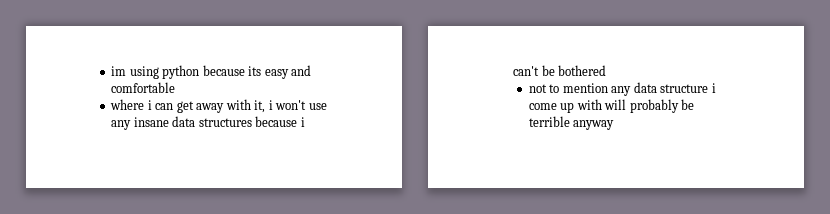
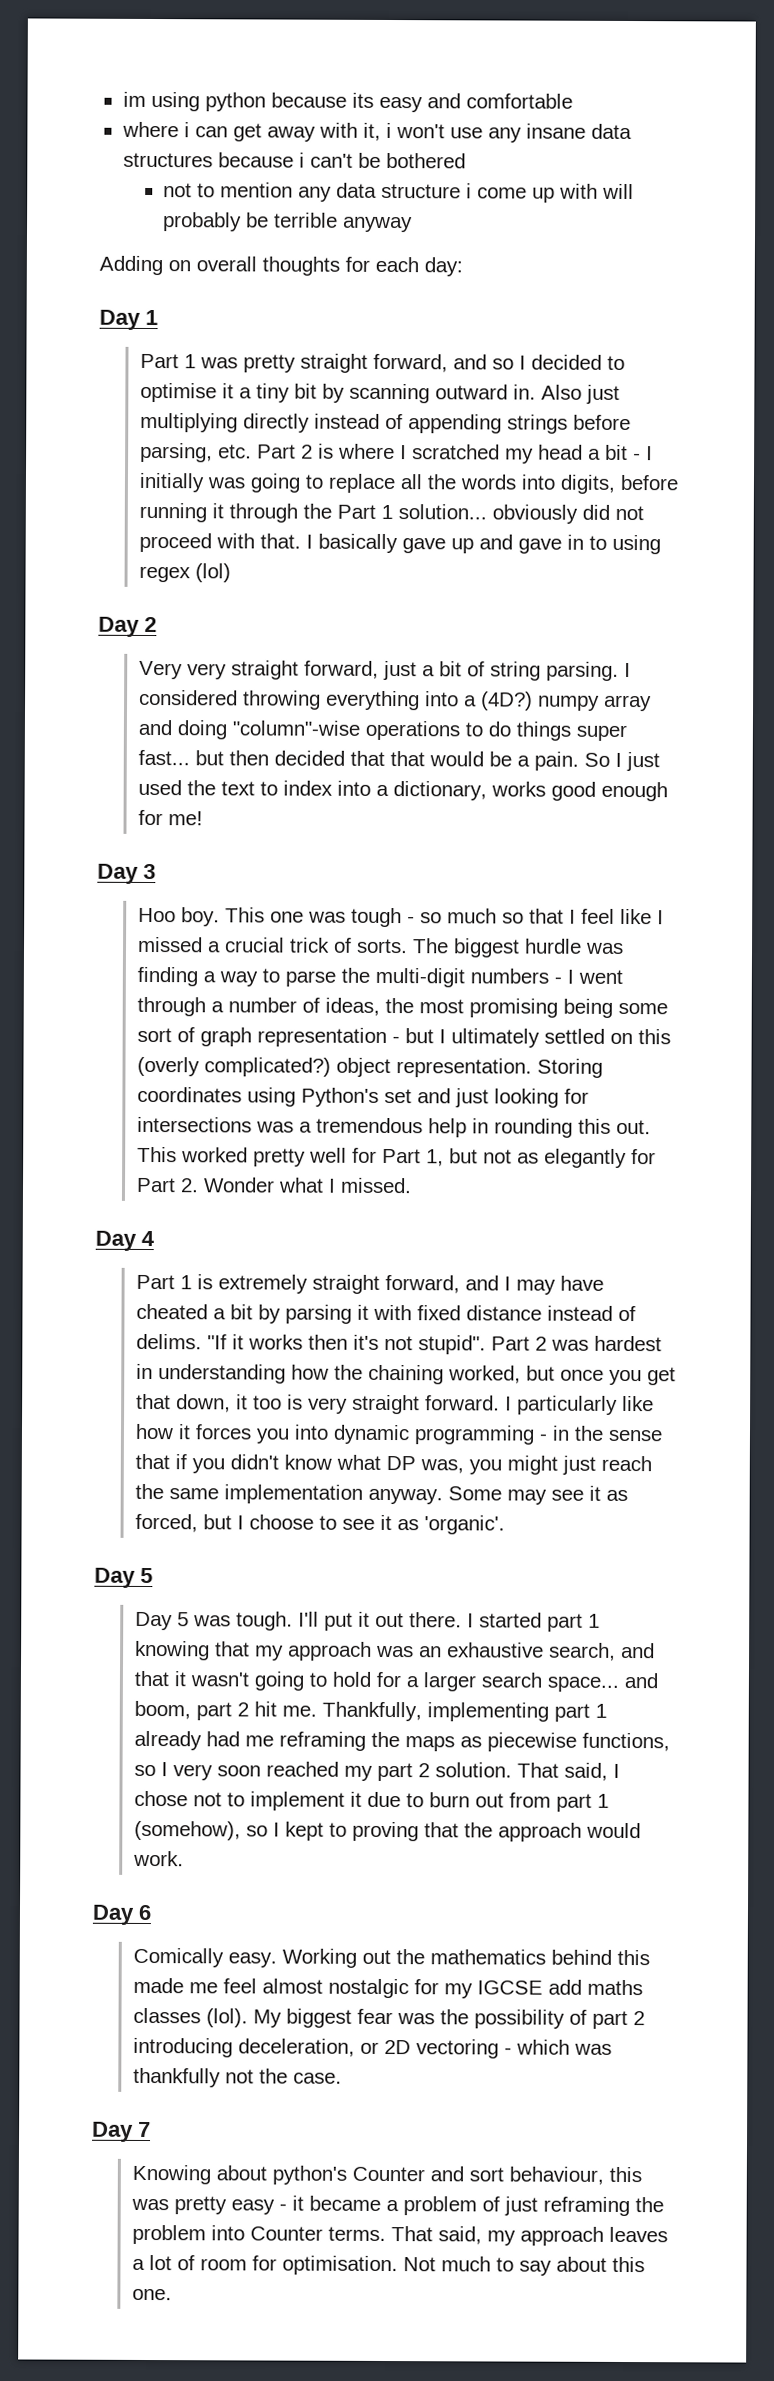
+ Adding on overall thoughts for each day:
+ Day 1
+ Part 1 was pretty straight forward, and so I decided to optimise it a tiny bit by scanning outward in. Also just multiplying directly instead of appending strings before parsing, etc. Part 2 is where I scratched my head a bit - I initially was going to replace all the words into digits, before running it through the Part 1 solution... obviously did not proceed with that. I basically gave up and gave in to using regex (lol)
+ Day 2
+ Very very straight forward, just a bit of string parsing. I considered throwing everything into a (4D?) numpy array and doing "column"-wise operations to do things super fast... but then decided that that would be a pain. So I just used the text to index into a dictionary, works good enough for me!
+ Day 3
+ Hoo boy. This one was tough - so much so that I feel like I missed a crucial trick of sorts. The biggest hurdle was finding a way to parse the multi-digit numbers - I went through a number of ideas, the most promising being some sort of graph representation - but I ultimately settled on this (overly complicated?) object representation. Storing coordinates using Python's set and just looking for intersections was a tremendous help in rounding this out. This worked pretty well for Part 1, but not as elegantly for Part 2. Wonder what I missed.
+ Day 4
+ Part 1 is extremely straight forward, and I may have cheated a bit by parsing it with fixed distance instead of delims. "If it works then it's not stupid". Part 2 was hardest in understanding how the chaining worked, but once you get that down, it too is very straight forward. I particularly like how it forces you into dynamic programming - in the sense that if you didn't know what DP was, you might just reach the same implementation anyway. Some may see it as forced, but I choose to see it as 'organic'.
+ Day 5
+ Day 5 was tough. I'll put it out there. I started part 1 knowing that my approach was an exhaustive search, and that it wasn't going to hold for a larger search space... and boom, part 2 hit me. Thankfully, implementing part 1 already had me reframing the maps as piecewise functions, so I very soon reached my part 2 solution. That said, I chose not to implement it due to burn out from part 1 (somehow), so I kept to proving that the approach would work.
+ Day 6
+ Comically easy. Working out the mathematics behind this made me feel almost nostalgic for my IGCSE add maths classes (lol). My biggest fear was the possibility of part 2 introducing deceleration, or 2D vectoring - which was thankfully not the case.
+ Day 7
+ Knowing about python's Counter and sort behaviour, this was pretty easy - it became a problem of just reframing the problem into Counter terms. That said, my approach leaves a lot of room for optimisation. Not much to say about this one.

